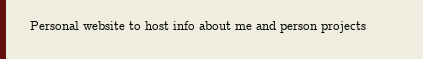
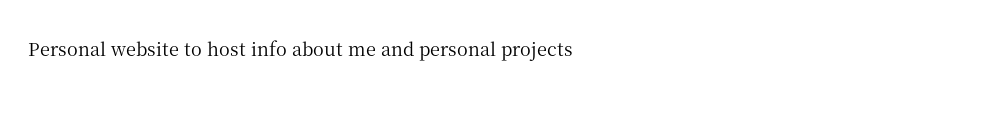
- Personal website to host info about me and person projects
+ Personal website to host info about me and personal projects

